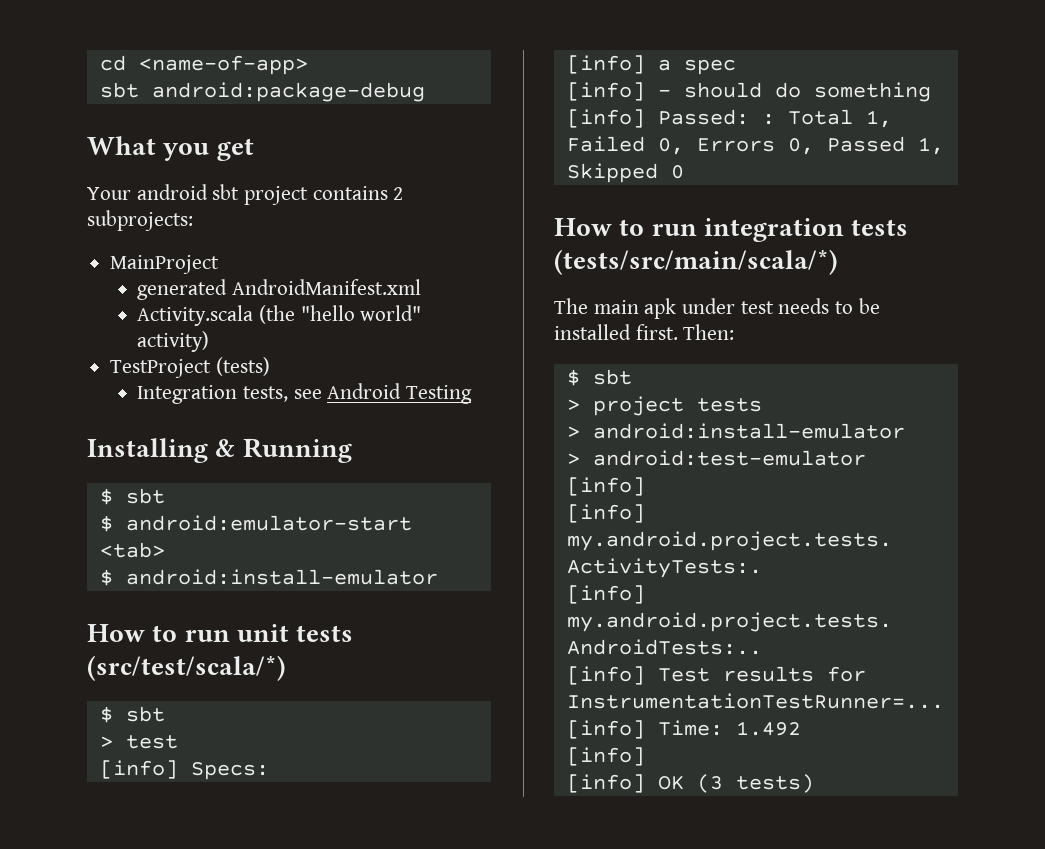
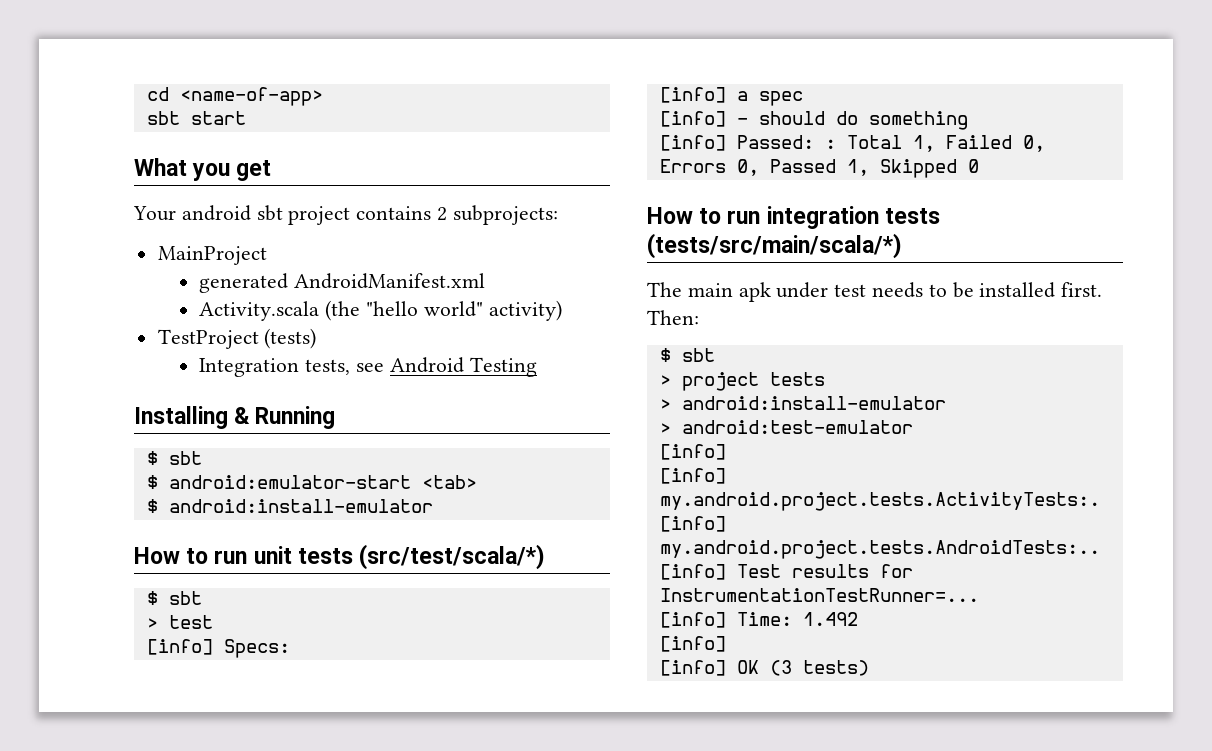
- sbt android:package-debug
+ sbt start

